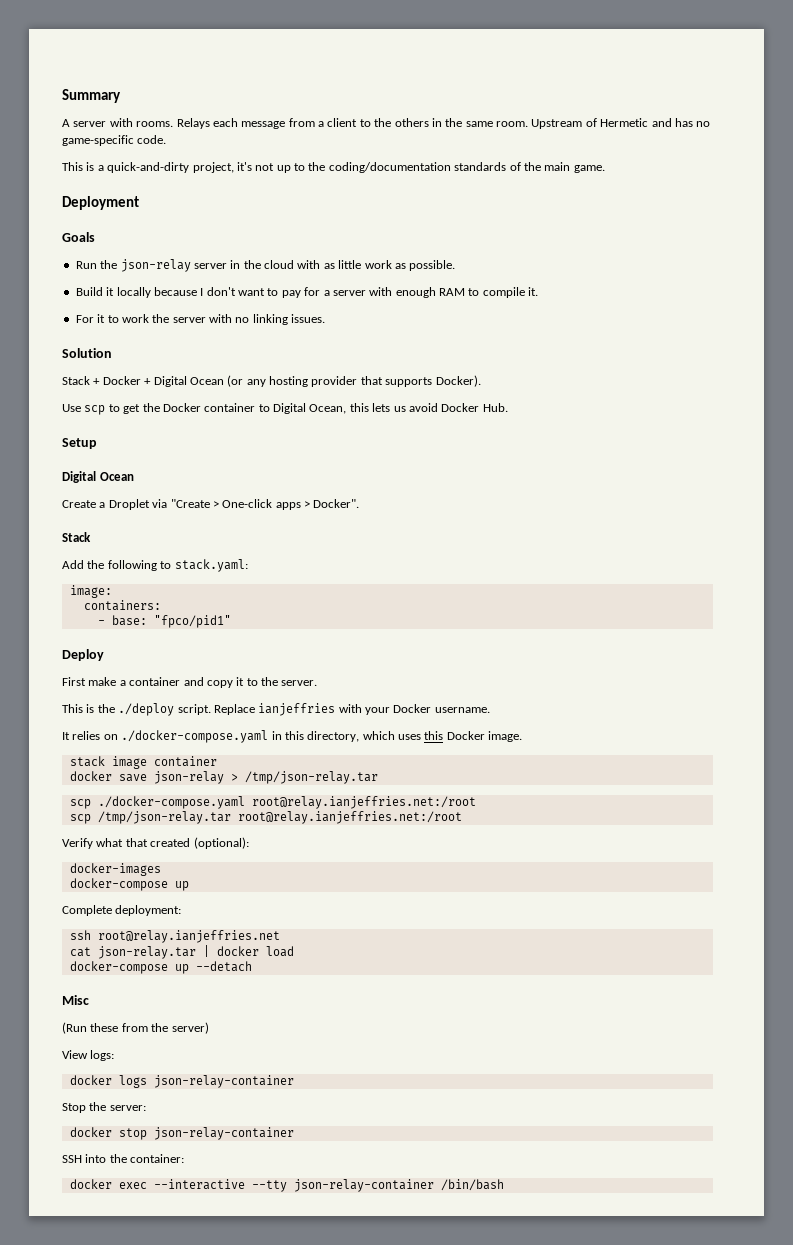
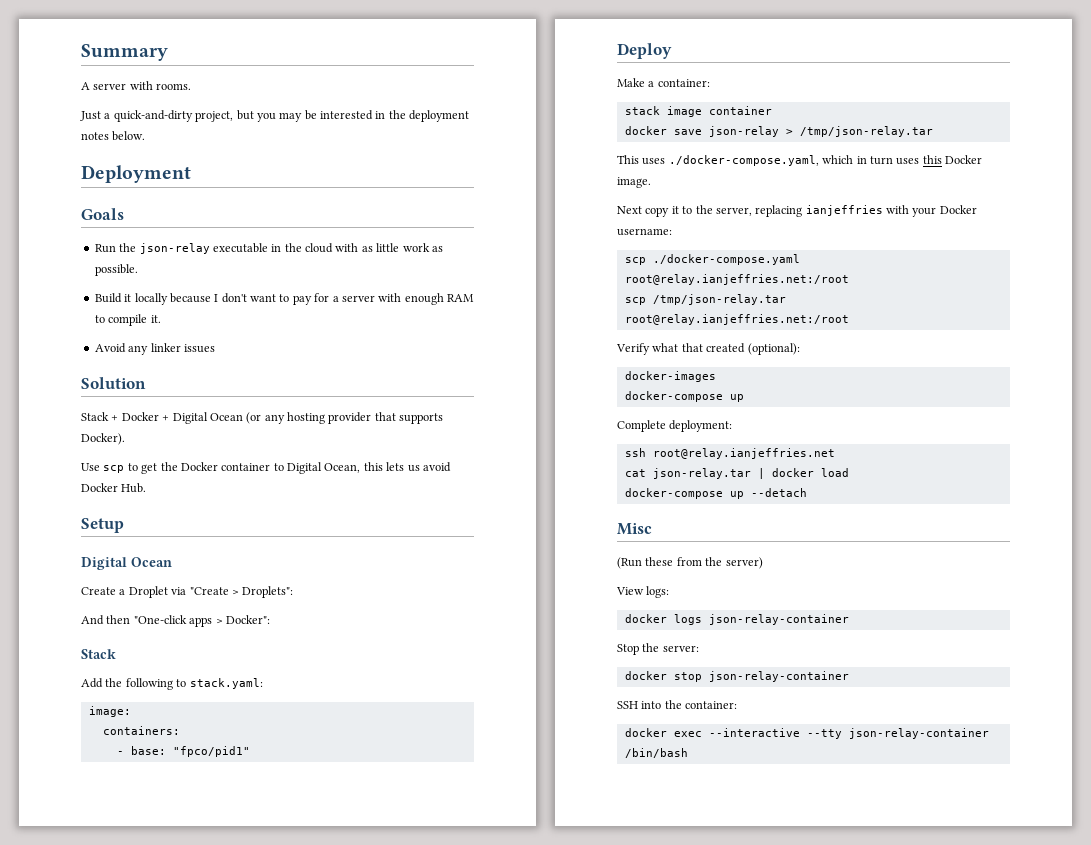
- A server with rooms. Relays each message from a client to the others in the same room. Upstream of Hermetic and has no game-specific code.
- This is a quick-and-dirty project, it's not up to the coding/documentation standards of the main game.
+ A server with rooms.
+ Just a quick-and-dirty project, but you may be interested in the deployment notes below.
- Run the json-relay server in the cloud with as little work as possible.
+ Run the json-relay executable in the cloud with as little work as possible.
- For it to work the server with no linking issues.
+ Avoid any linker issues
- Create a Droplet via "Create > One-click apps > Docker".
+ Create a Droplet via "Create > Droplets":
+ And then "One-click apps > Docker":
- First make a container and copy it to the server.
- This is the ./deploy script. Replace ianjeffries with your Docker username.
- It relies on ./docker-compose.yaml in this directory, which uses this Docker image.
+ Make a container:
+ This uses ./docker-compose.yaml, which in turn uses this Docker image.
+ Next copy it to the server, replacing ianjeffries with your Docker username:

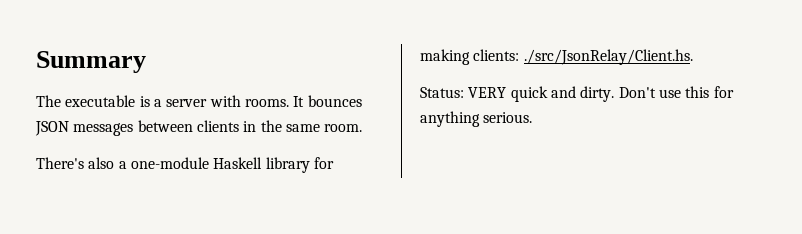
- A server with rooms.
- Just a quick-and-dirty project, but you may be interested in the deployment notes below.
- Deployment
- Goals
- Run the json-relay executable in the cloud with as little work as possible.
- Build it locally because I don't want to pay for a server with enough RAM to compile it.
- Avoid any linker issues
- Solution
- Stack + Docker + Digital Ocean (or any hosting provider that supports Docker).
- Use scp to get the Docker container to Digital Ocean, this lets us avoid Docker Hub.
- Setup
- Digital Ocean
- Create a Droplet via "Create > Droplets":
- And then "One-click apps > Docker":
- Stack
- Add the following to stack.yaml:
- image:
- containers:
- - base: "fpco/pid1"
- Deploy
- Make a container:
- stack image container
- docker save json-relay > /tmp/json-relay.tar
- This uses ./docker-compose.yaml, which in turn uses this Docker image.
- Next copy it to the server, replacing ianjeffries with your Docker username:
- scp ./docker-compose.yaml root@relay.ianjeffries.net:/root
- scp /tmp/json-relay.tar root@relay.ianjeffries.net:/root
- Verify what that created (optional):
- docker-images
- docker-compose up
- Complete deployment:
- ssh root@relay.ianjeffries.net
- cat json-relay.tar | docker load
- docker-compose up --detach
- Misc
- (Run these from the server)
- View logs:
- docker logs json-relay-container
- Stop the server:
- docker stop json-relay-container
- SSH into the container:
- docker exec --interactive --tty json-relay-container /bin/bash
+ The executable is a server with rooms. It bounces JSON messages between clients in the same room.
+ There's also a one-module Haskell library for making clients: ./src/JsonRelay/Client.hs.
+ Status: VERY quick and dirty. Don't use this for anything serious.

